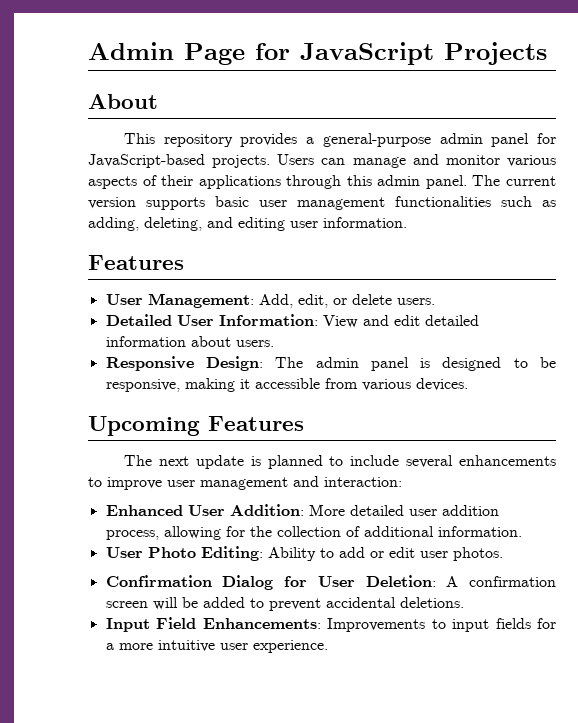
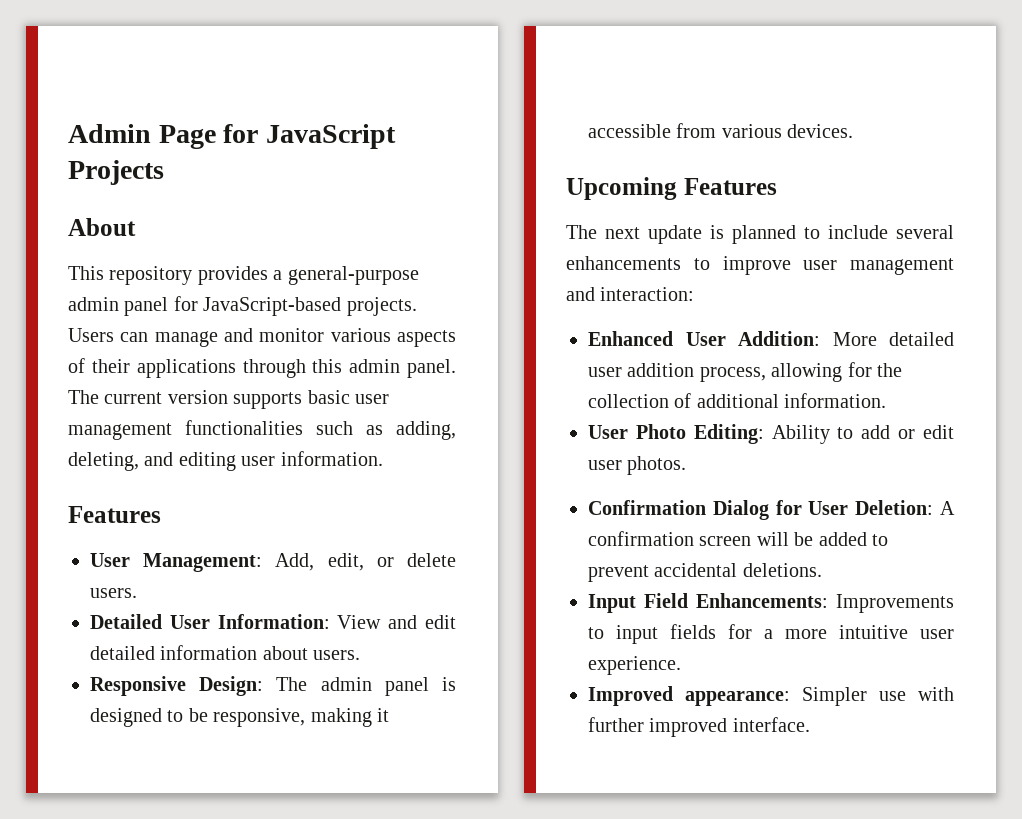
+ Improved appearance: Simpler use with further improved interface.

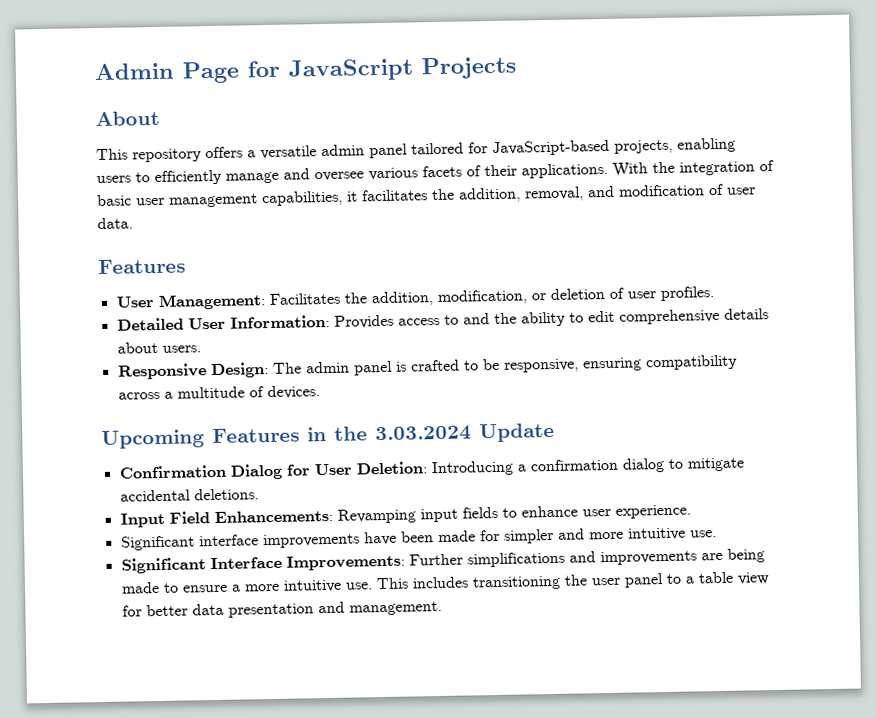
- This repository provides a general-purpose admin panel for JavaScript-based projects. Users can manage and monitor various aspects of their applications through this admin panel. The current version supports basic user management functionalities such as adding, deleting, and editing user information.
+ This repository offers a versatile admin panel tailored for JavaScript-based projects, enabling users to efficiently manage and oversee various facets of their applications. With the integration of basic user management capabilities, it facilitates the addition, removal, and modification of user data.
  Features
- User Management: Add, edit, or delete users.
- Detailed User Information: View and edit detailed information about users.
+ User Management: Facilitates the addition, modification, or deletion of user profiles.
+ Detailed User Information: Provides access to and the ability to edit comprehensive details about users.
- Responsive Design: The admin panel is designed to be responsive, making it accessible from various devices.
- Upcoming Features
- The next update is planned to include several enhancements to improve user management and interaction:
- Enhanced User Addition: More detailed user addition process, allowing for the collection of additional information.
- User Photo Editing: Ability to add or edit user photos.
+ Responsive Design: The admin panel is crafted to be responsive, ensuring compatibility across a multitude of devices.
+ Upcoming Features in the 3.03.2024 Update
- Confirmation Dialog for User Deletion: A confirmation screen will be added to prevent accidental deletions.
+ Confirmation Dialog for User Deletion: Introducing a confirmation dialog to mitigate accidental deletions.
- Input Field Enhancements: Improvements to input fields for a more intuitive user experience.
- Improved appearance: Simpler use with further improved interface.
+ Input Field Enhancements: Revamping input fields to enhance user experience.
+ Significant interface improvements have been made for simpler and more intuitive use.
+ Significant Interface Improvements: Further simplifications and improvements are being made to ensure a more intuitive use. This includes transitioning the user panel to a table view for better data presentation and management.

